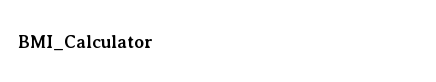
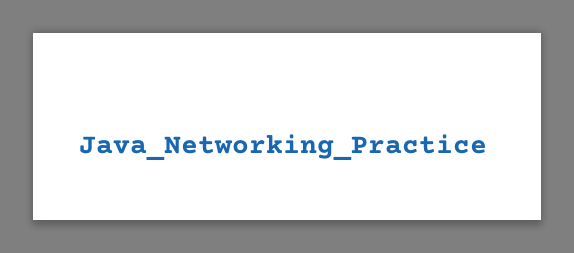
- BMI_Calculator
+ Java_Networking_Practice

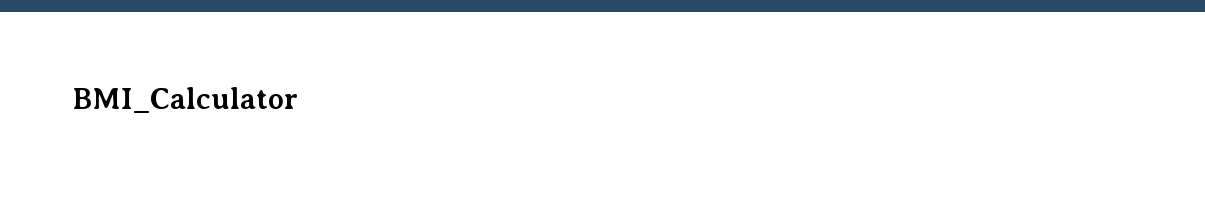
- Java_Networking_Practice
+ BMI_Calculator

